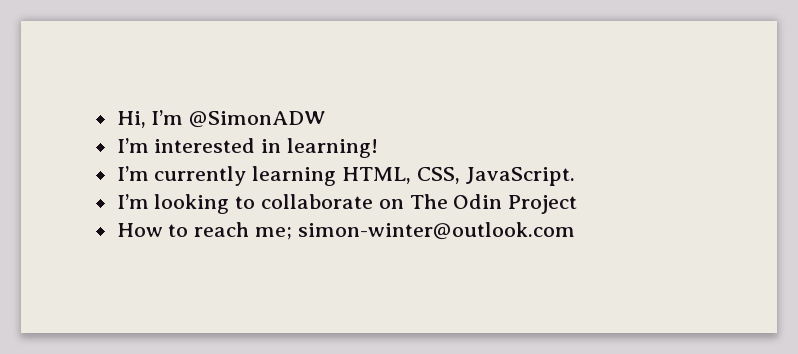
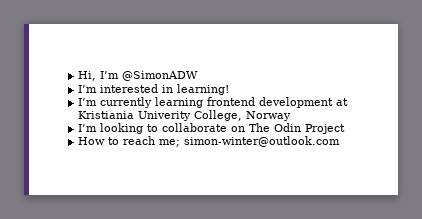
- I’m currently learning HTML, CSS, JavaScript.
+ I’m currently learning frontend development at Kristiania Univerity College, Norway

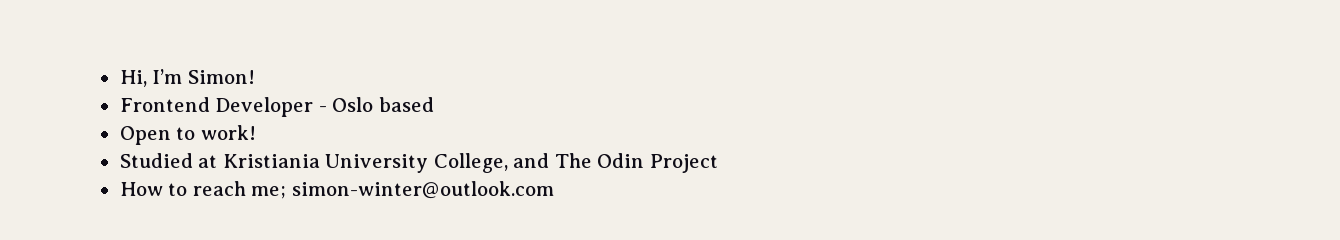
- Hi, I’m @SimonADW
- I’m interested in learning!
- I’m currently learning frontend development at Kristiania Univerity College, Norway
- I’m looking to collaborate on The Odin Project
+ Hi, I’m Simon!
+ Frontend Developer - Oslo based
+ Open to work!
+ Studied at Kristiania University College, and The Odin Project

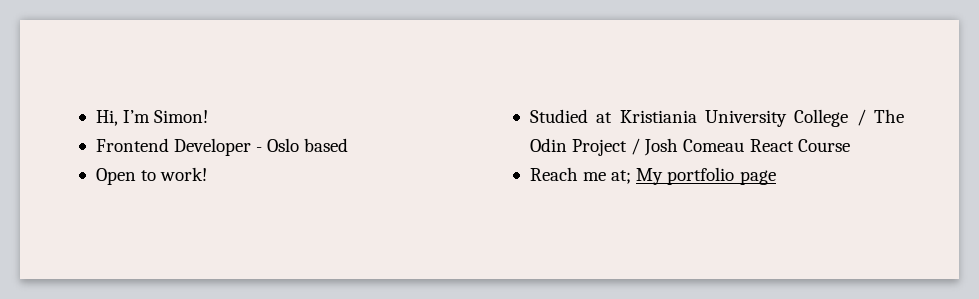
- Studied at Kristiania University College, and The Odin Project
- How to reach me; simon-winter@outlook.com
+ Studied at Kristiania University College / The Odin Project / Josh Comeau React Course
+ Reach me at; My portfolio page

